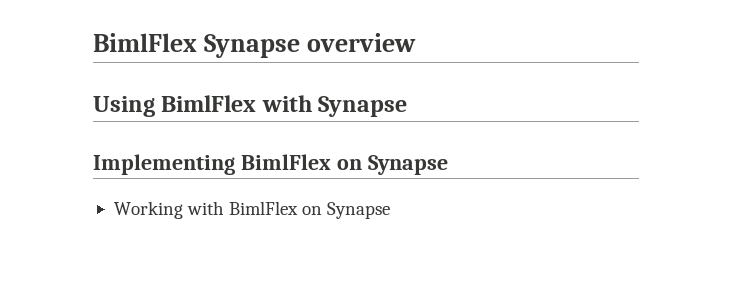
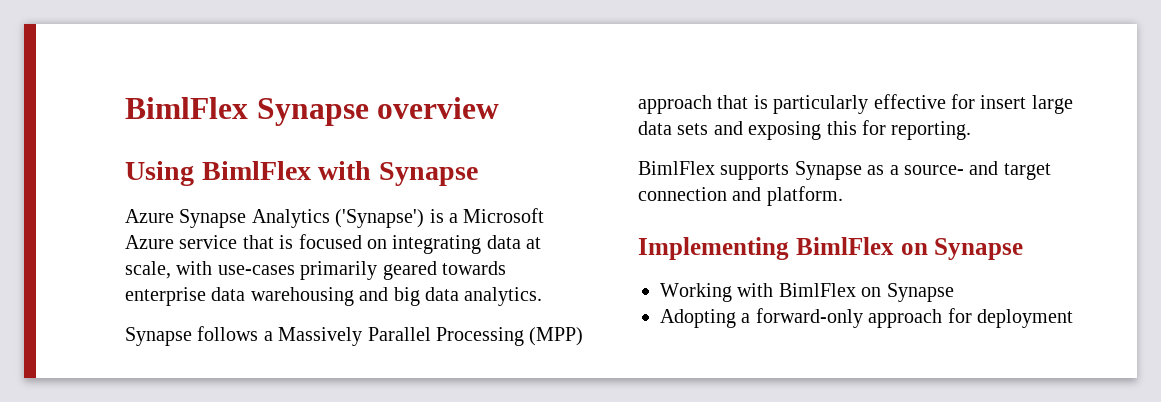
+ Azure Synapse Analytics ('Synapse') is a Microsoft Azure service that is focused on integrating data at scale, with use-cases primarily geared towards enterprise data warehousing and big data analytics.
+ Synapse follows a Massively Parallel Processing (MPP) approach that is particularly effective for insert large data sets and exposing this for reporting.
+ BimlFlex supports Synapse as a source- and target connection and platform.
+ Adopting a forward-only approach for deployment

